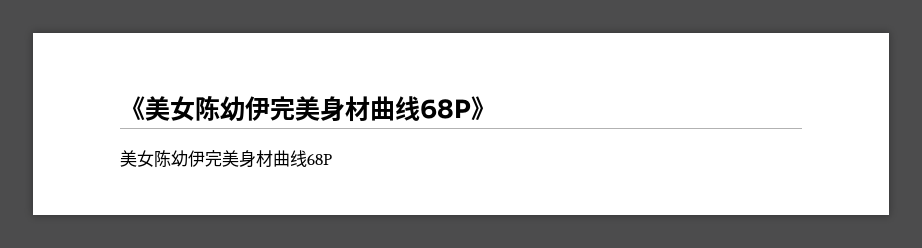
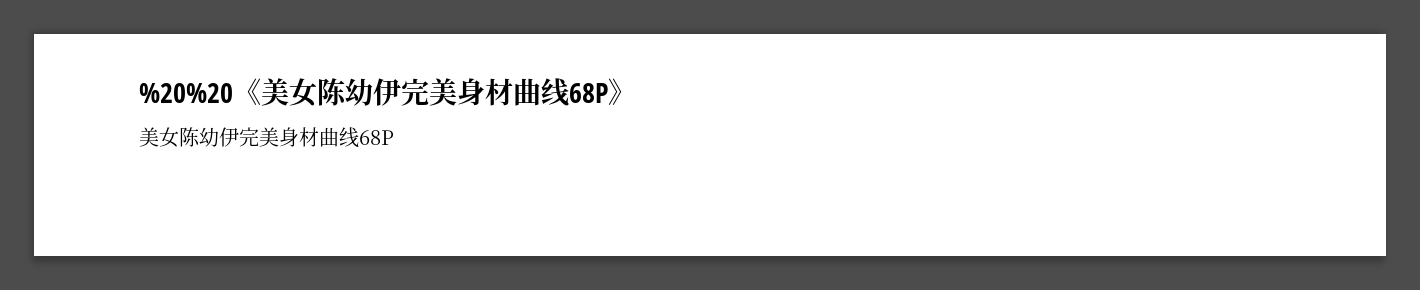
- 《美女陈幼伊完美身材曲线68P》
+ %20%20《美女陈幼伊完美身材曲线68P》

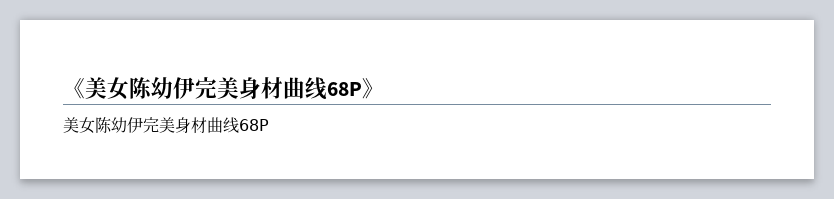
- %20%20《美女陈幼伊完美身材曲线68P》
+ 《美女陈幼伊完美身材曲线68P》

